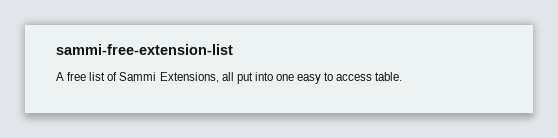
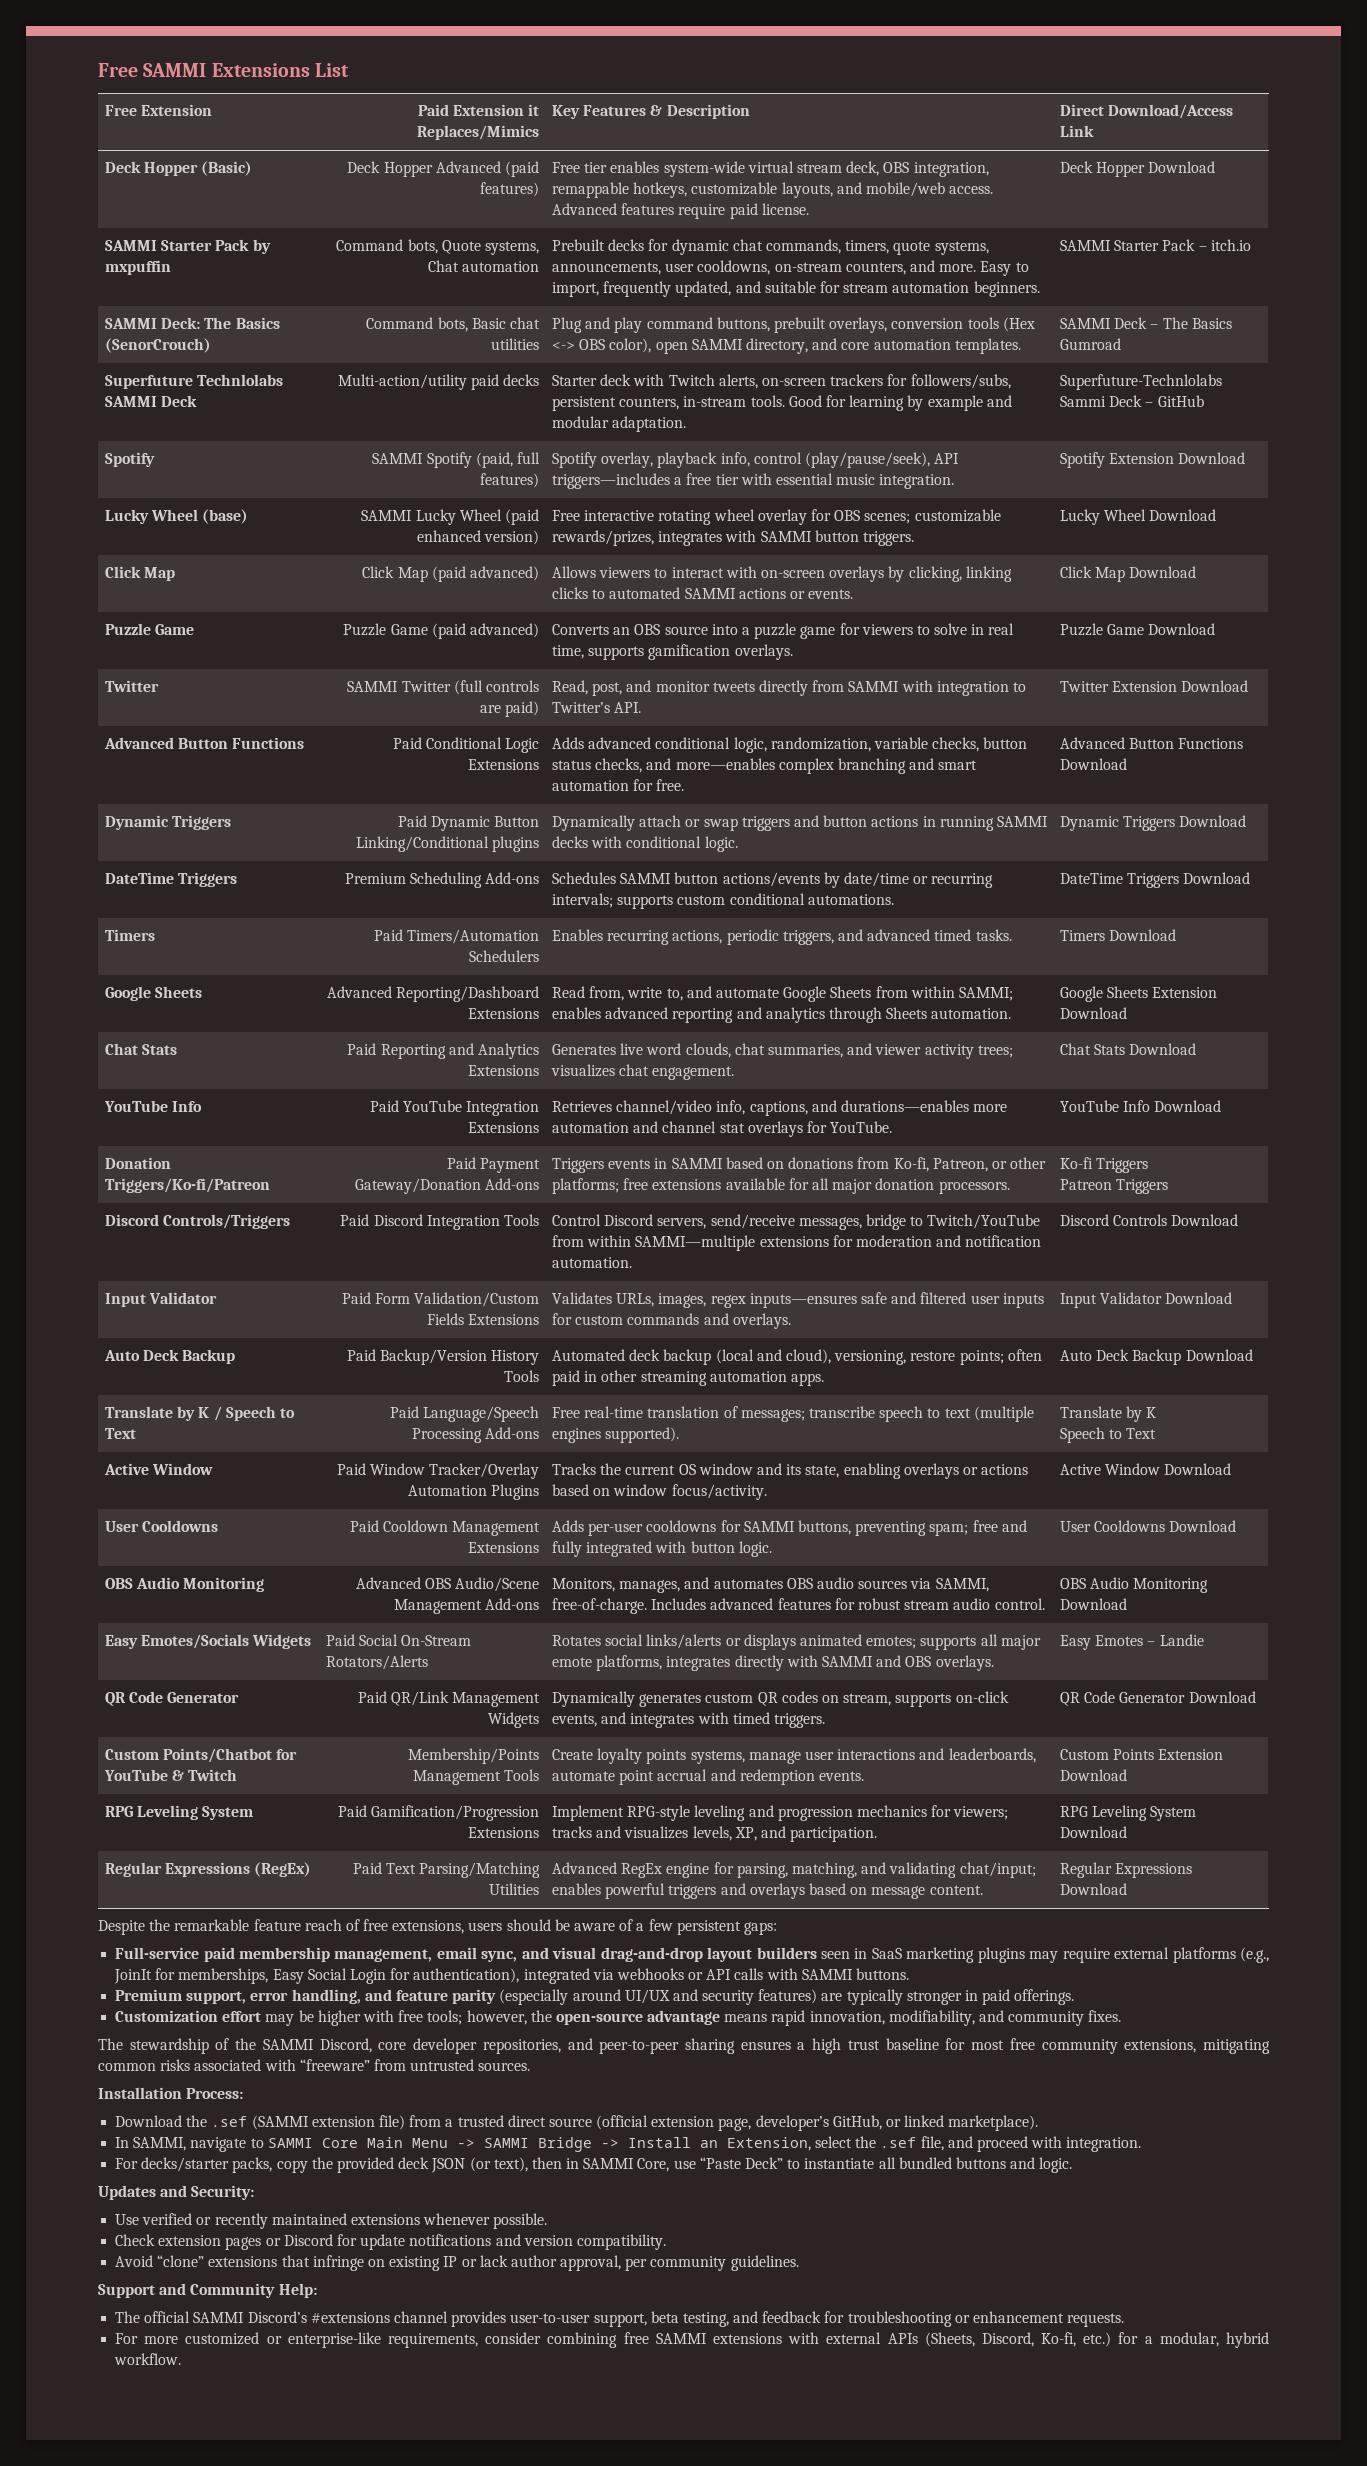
- sammi-free-extension-list
- A free list of Sammi Extensions, all put into one easy to access table.
+ Free SAMMI Extensions List
+ Free Extension | Paid Extension it Replaces/Mimics | Key Features & Description | Direct Download/Access Link
+ Deck Hopper (Basic) | Deck Hopper Advanced (paid features) | Free tier enables system-wide virtual stream deck, OBS integration, remappable hotkeys, customizable layouts, and mobile/web access. Advanced features require paid license. | Deck Hopper Download
+ SAMMI Starter Pack by mxpuffin | Command bots, Quote systems, Chat automation | Prebuilt decks for dynamic chat commands, timers, quote systems, announcements, user cooldowns, on-stream counters, and more. Easy to import, frequently updated, and suitable for stream automation beginners. | SAMMI Starter Pack – itch.io
+ SAMMI Deck: The Basics (SenorCrouch) | Command bots, Basic chat utilities | Plug and play command buttons, prebuilt overlays, conversion tools (Hex <-> OBS color), open SAMMI directory, and core automation templates. | SAMMI Deck – The Basics Gumroad
+ Superfuture Technlolabs SAMMI Deck | Multi-action/utility paid decks | Starter deck with Twitch alerts, on-screen trackers for followers/subs, persistent counters, in-stream tools. Good for learning by example and modular adaptation. | Superfuture-Technlolabs Sammi Deck – GitHub
+ Spotify | SAMMI Spotify (paid, full features) | Spotify overlay, playback info, control (play/pause/seek), API triggers—includes a free tier with essential music integration. | Spotify Extension Download
+ Lucky Wheel (base) | SAMMI Lucky Wheel (paid enhanced version) | Free interactive rotating wheel overlay for OBS scenes; customizable rewards/prizes, integrates with SAMMI button triggers. | Lucky Wheel Download
+ Click Map | Click Map (paid advanced) | Allows viewers to interact with on-screen overlays by clicking, linking clicks to automated SAMMI actions or events. | Click Map Download
+ Puzzle Game | Puzzle Game (paid advanced) | Converts an OBS source into a puzzle game for viewers to solve in real time, supports gamification overlays. | Puzzle Game Download
+ Twitter | SAMMI Twitter (full controls are paid) | Read, post, and monitor tweets directly from SAMMI with integration to Twitter’s API. | Twitter Extension Download
+ Advanced Button Functions | Paid Conditional Logic Extensions | Adds advanced conditional logic, randomization, variable checks, button status checks, and more—enables complex branching and smart automation for free. | Advanced Button Functions Download
+ Dynamic Triggers | Paid Dynamic Button Linking/Conditional plugins | Dynamically attach or swap triggers and button actions in running SAMMI decks with conditional logic. | Dynamic Triggers Download
+ DateTime Triggers | Premium Scheduling Add-ons | Schedules SAMMI button actions/events by date/time or recurring intervals; supports custom conditional automations. | DateTime Triggers Download
+ Timers | Paid Timers/Automation Schedulers | Enables recurring actions, periodic triggers, and advanced timed tasks. | Timers Download
+ Google Sheets | Advanced Reporting/Dashboard Extensions | Read from, write to, and automate Google Sheets from within SAMMI; enables advanced reporting and analytics through Sheets automation. | Google Sheets Extension Download
+ Chat Stats | Paid Reporting and Analytics Extensions | Generates live word clouds, chat summaries, and viewer activity trees; visualizes chat engagement. | Chat Stats Download
+ YouTube Info | Paid YouTube Integration Extensions | Retrieves channel/video info, captions, and durations—enables more automation and channel stat overlays for YouTube. | YouTube Info Download
+ Donation Triggers/Ko-fi/Patreon | Paid Payment Gateway/Donation Add-ons | Triggers events in SAMMI based on donations from Ko-fi, Patreon, or other platforms; free extensions available for all major donation processors. | Ko-fi Triggers
+ Patreon Triggers
+ Discord Controls/Triggers | Paid Discord Integration Tools | Control Discord servers, send/receive messages, bridge to Twitch/YouTube from within SAMMI—multiple extensions for moderation and notification automation. | Discord Controls Download
+ Input Validator | Paid Form Validation/Custom Fields Extensions | Validates URLs, images, regex inputs—ensures safe and filtered user inputs for custom commands and overlays. | Input Validator Download
+ Auto Deck Backup | Paid Backup/Version History Tools | Automated deck backup (local and cloud), versioning, restore points; often paid in other streaming automation apps. | Auto Deck Backup Download
+ Translate by K / Speech to Text | Paid Language/Speech Processing Add-ons | Free real-time translation of messages; transcribe speech to text (multiple engines supported). | Translate by K
+ Speech to Text
+ Active Window | Paid Window Tracker/Overlay Automation Plugins | Tracks the current OS window and its state, enabling overlays or actions based on window focus/activity. | Active Window Download
+ User Cooldowns | Paid Cooldown Management Extensions | Adds per-user cooldowns for SAMMI buttons, preventing spam; free and fully integrated with button logic. | User Cooldowns Download
+ OBS Audio Monitoring | Advanced OBS Audio/Scene Management Add-ons | Monitors, manages, and automates OBS audio sources via SAMMI, free-of-charge. Includes advanced features for robust stream audio control. | OBS Audio Monitoring Download
+ Easy Emotes/Socials Widgets | Paid Social On-Stream Rotators/Alerts | Rotates social links/alerts or displays animated emotes; supports all major emote platforms, integrates directly with SAMMI and OBS overlays. | Easy Emotes – Landie
+ QR Code Generator | Paid QR/Link Management Widgets | Dynamically generates custom QR codes on stream, supports on-click events, and integrates with timed triggers. | QR Code Generator Download
+ Custom Points/Chatbot for YouTube & Twitch | Membership/Points Management Tools | Create loyalty points systems, manage user interactions and leaderboards, automate point accrual and redemption events. | Custom Points Extension Download
+ RPG Leveling System | Paid Gamification/Progression Extensions | Implement RPG-style leveling and progression mechanics for viewers; tracks and visualizes levels, XP, and participation. | RPG Leveling System Download
+ Regular Expressions (RegEx) | Paid Text Parsing/Matching Utilities | Advanced RegEx engine for parsing, matching, and validating chat/input; enables powerful triggers and overlays based on message content. | Regular Expressions Download
+ Despite the remarkable feature reach of free extensions, users should be aware of a few persistent gaps:
+ Full-service paid membership management, email sync, and visual drag-and-drop layout builders seen in SaaS marketing plugins may require external platforms (e.g., JoinIt for memberships, Easy Social Login for authentication), integrated via webhooks or API calls with SAMMI buttons.
+ Premium support, error handling, and feature parity (especially around UI/UX and security features) are typically stronger in paid offerings.
+ Customization effort may be higher with free tools; however, the open-source advantage means rapid innovation, modifiability, and community fixes.
+ The stewardship of the SAMMI Discord, core developer repositories, and peer-to-peer sharing ensures a high trust baseline for most free community extensions, mitigating common risks associated with “freeware” from untrusted sources.
+ Installation Process:
+ Download the .sef (SAMMI extension file) from a trusted direct source (official extension page, developer’s GitHub, or linked marketplace).
+ In SAMMI, navigate to SAMMI Core Main Menu -> SAMMI Bridge -> Install an Extension, select the .sef file, and proceed with integration.
+ For decks/starter packs, copy the provided deck JSON (or text), then in SAMMI Core, use “Paste Deck” to instantiate all bundled buttons and logic.
+ Updates and Security:
+ Use verified or recently maintained extensions whenever possible.
+ Check extension pages or Discord for update notifications and version compatibility.
+ Avoid “clone” extensions that infringe on existing IP or lack author approval, per community guidelines.
+ Support and Community Help:
+ The official SAMMI Discord’s #extensions channel provides user-to-user support, beta testing, and feedback for troubleshooting or enhancement requests.
+ For more customized or enterprise-like requirements, consider combining free SAMMI extensions with external APIs (Sheets, Discord, Ko-fi, etc.) for a modular, hybrid workflow.

